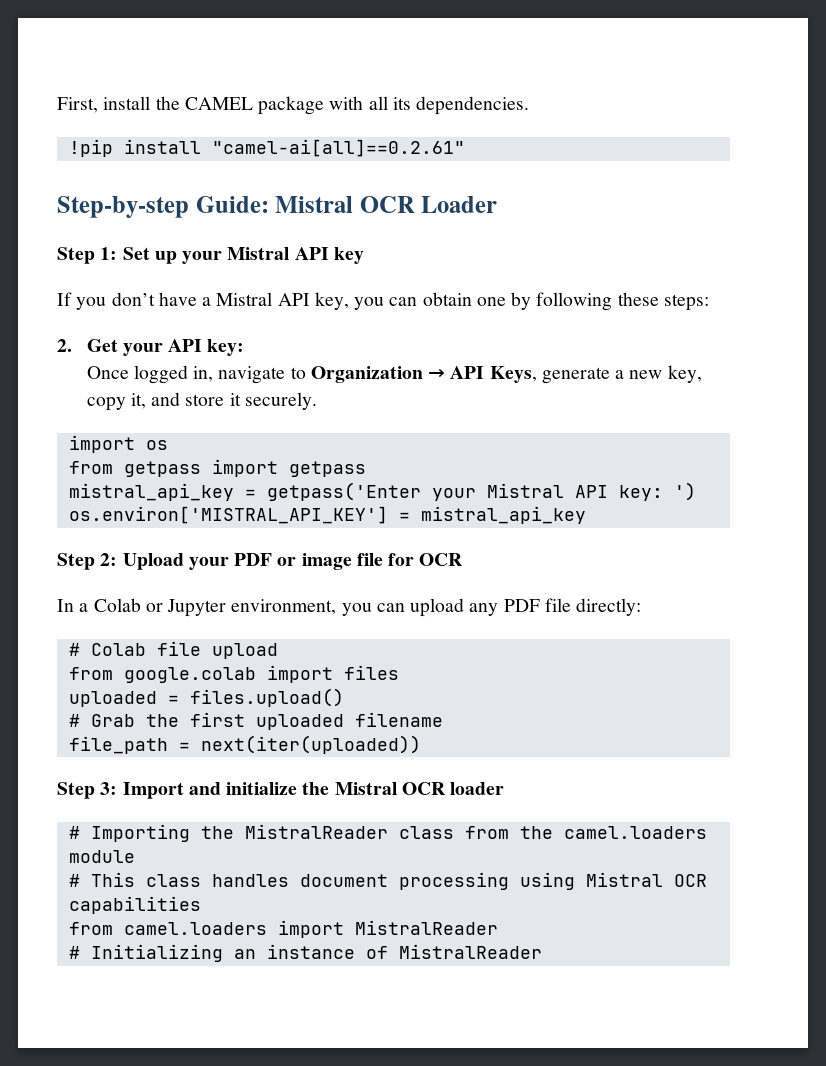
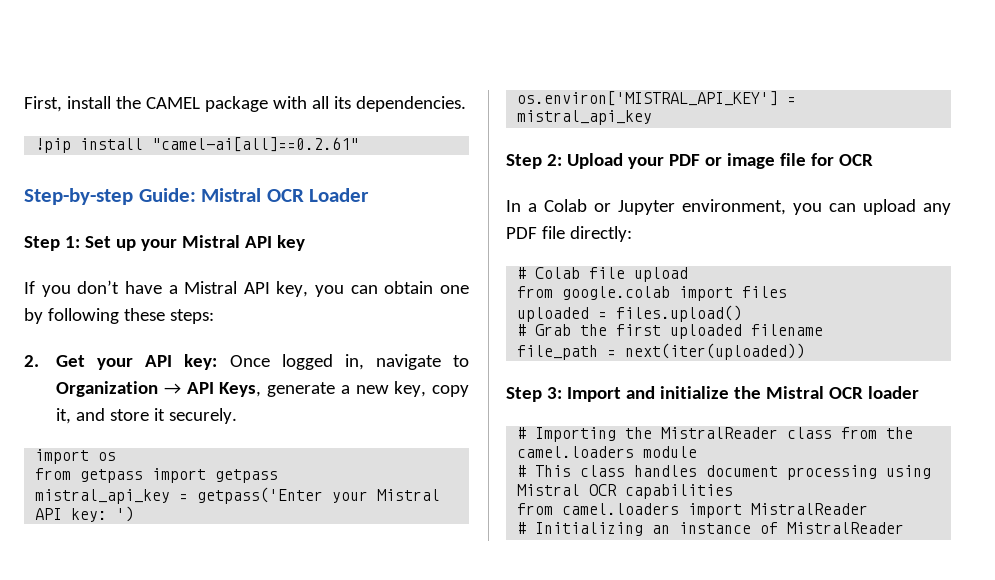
- 2. Get your API key:
- Once logged in, navigate to Organization → API Keys, generate a new key, copy it, and store it securely.
+ 2. Get your API key: Once logged in, navigate to Organization → API Keys, generate a new key, copy it, and store it securely.

